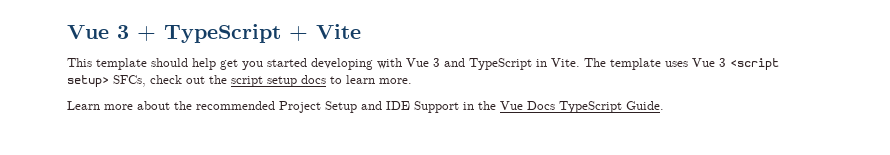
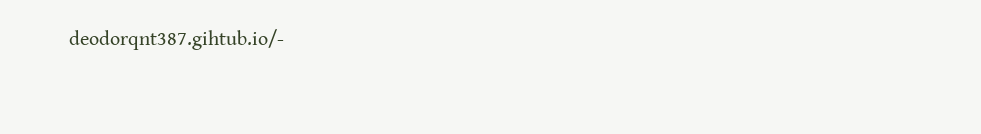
- Vue 3 + TypeScript + Vite
- This template should help get you started developing with Vue 3 and TypeScript in Vite. The template uses Vue 3 <script setup> SFCs, check out the script setup docs to learn more.
- Learn more about the recommended Project Setup and IDE Support in the Vue Docs TypeScript Guide.
+ deodorqnt387.gihtub.io/-

